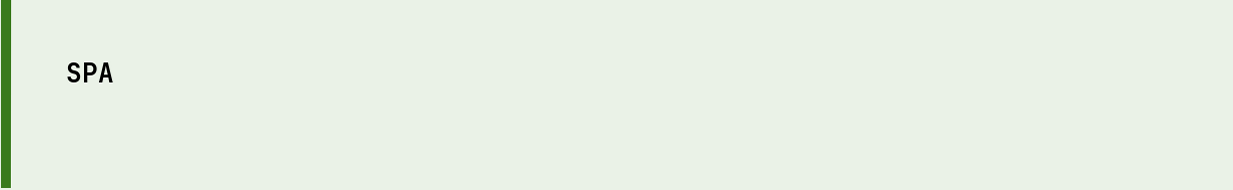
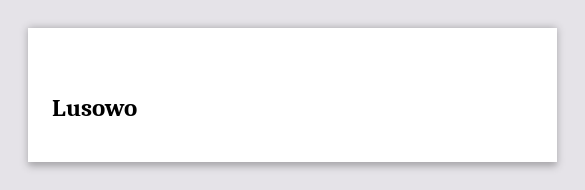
- SPA
+ Lusowo

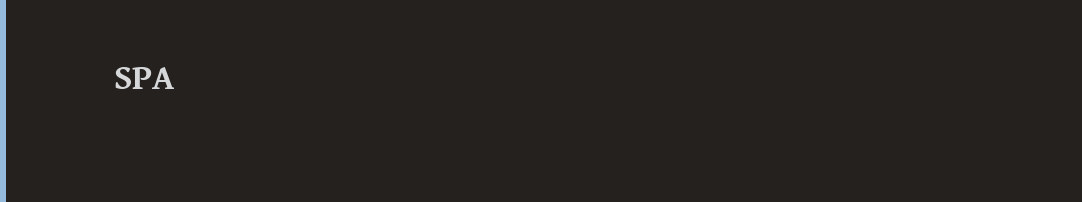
- Lusowo
+ SPA

